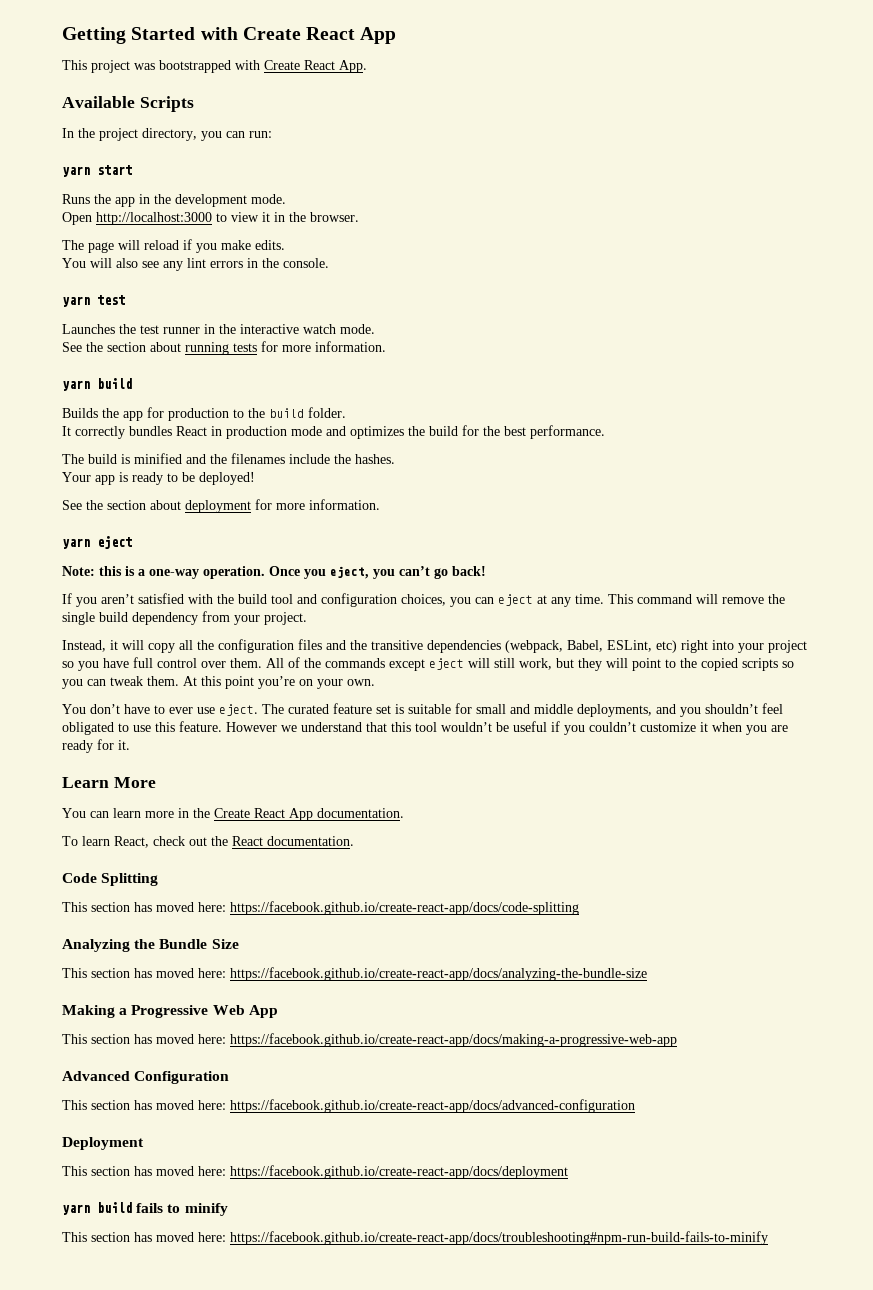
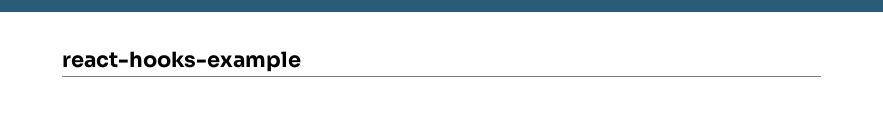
- Getting Started with Create React App
- This project was bootstrapped with Create React App.
- Available Scripts
- In the project directory, you can run:
- yarn start
- Runs the app in the development mode.
- Open http://localhost:3000 to view it in the browser.
- The page will reload if you make edits.
- You will also see any lint errors in the console.
- yarn test
- Launches the test runner in the interactive watch mode.
- See the section about running tests for more information.
- yarn build
- Builds the app for production to the build folder.
- It correctly bundles React in production mode and optimizes the build for the best performance.
- The build is minified and the filenames include the hashes.
- Your app is ready to be deployed!
- See the section about deployment for more information.
- yarn eject
- Note: this is a one-way operation. Once you eject, you can’t go back!
- If you aren’t satisfied with the build tool and configuration choices, you can eject at any time. This command will remove the single build dependency from your project.
- Instead, it will copy all the configuration files and the transitive dependencies (webpack, Babel, ESLint, etc) right into your project so you have full control over them. All of the commands except eject will still work, but they will point to the copied scripts so you can tweak them. At this point you’re on your own.
- You don’t have to ever use eject. The curated feature set is suitable for small and middle deployments, and you shouldn’t feel obligated to use this feature. However we understand that this tool wouldn’t be useful if you couldn’t customize it when you are ready for it.
- Learn More
- You can learn more in the Create React App documentation.
- To learn React, check out the React documentation.
- Code Splitting
- This section has moved here: https://facebook.github.io/create-react-app/docs/code-splitting
- Analyzing the Bundle Size
- This section has moved here: https://facebook.github.io/create-react-app/docs/analyzing-the-bundle-size
- Making a Progressive Web App
- This section has moved here: https://facebook.github.io/create-react-app/docs/making-a-progressive-web-app
- Advanced Configuration
- This section has moved here: https://facebook.github.io/create-react-app/docs/advanced-configuration
- Deployment
- This section has moved here: https://facebook.github.io/create-react-app/docs/deployment
- yarn build fails to minify
- This section has moved here: https://facebook.github.io/create-react-app/docs/troubleshooting#npm-run-build-fails-to-minify
+ react-hooks-example

